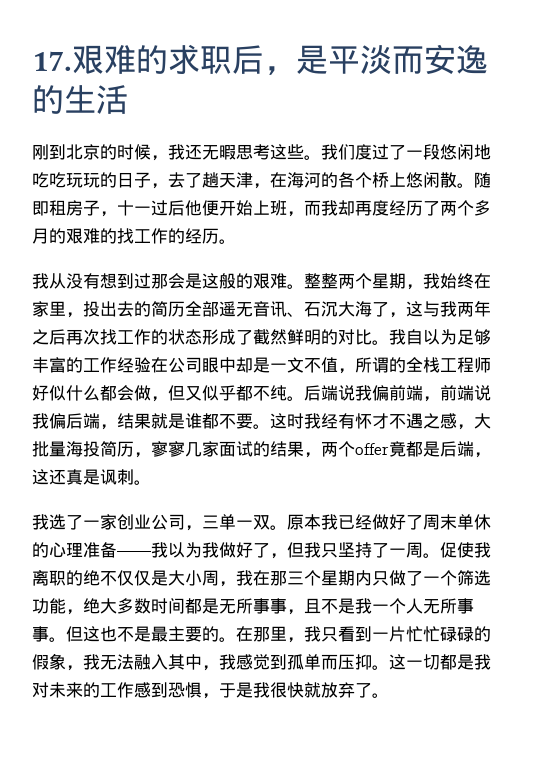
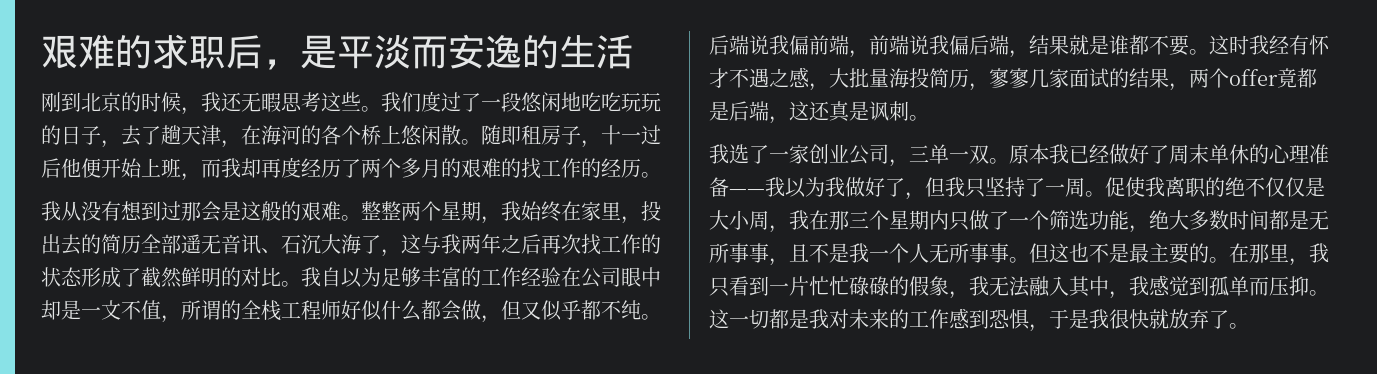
- 17.艰难的求职后，是平淡而安逸的生活
+ 艰难的求职后，是平淡而安逸的生活

